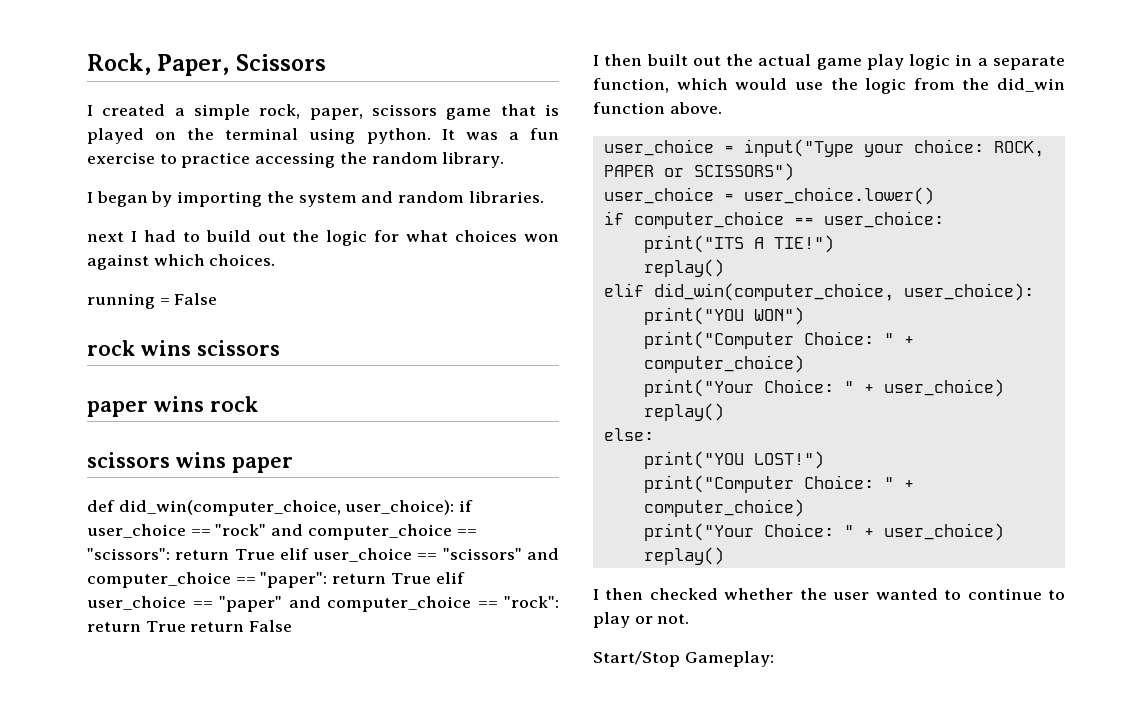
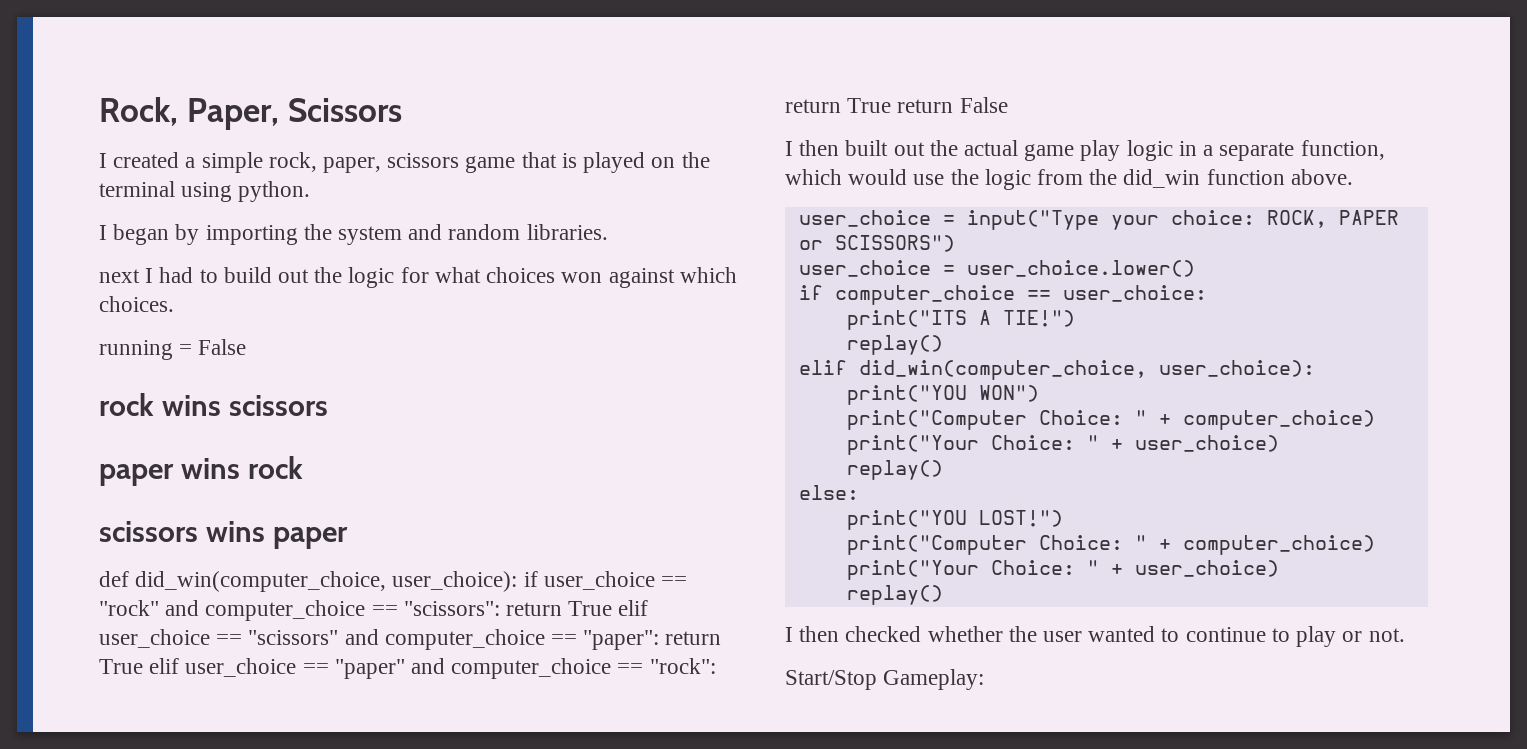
- It was a fun exercise to practice accessing the random library.

